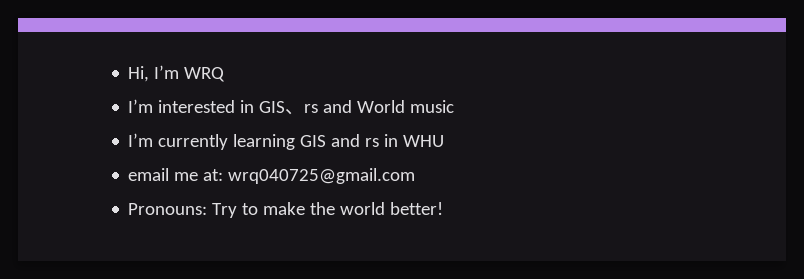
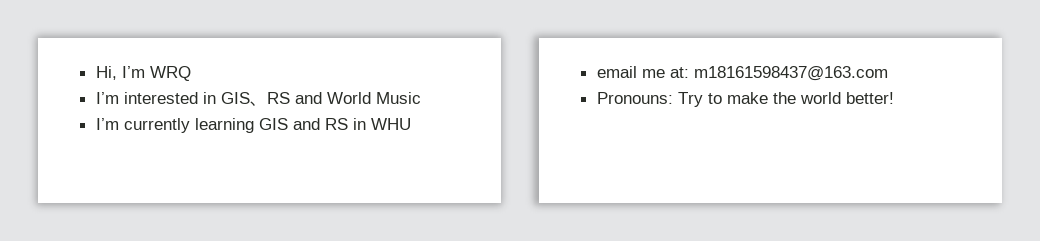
- I’m interested in GIS、rs and World music
+ I’m interested in GIS、RS and World Music
- I’m currently learning GIS and rs in WHU
+ I’m currently learning GIS and RS in WHU
- email me at: wrq040725@gmail.com
+ email me at: m18161598437@163.com

